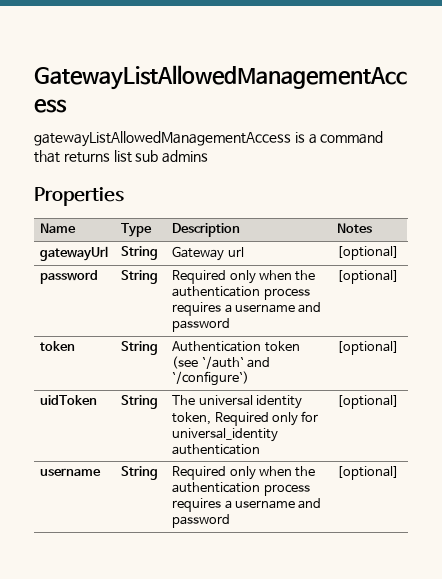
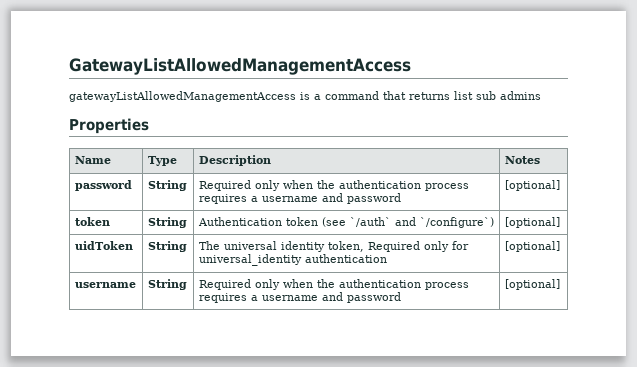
- gatewayUrl | String | Gateway url | [optional]

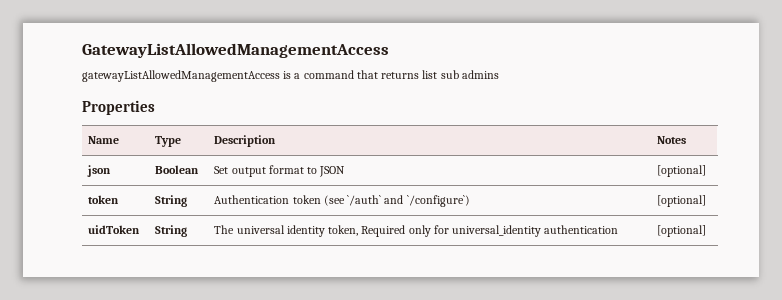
- password | String | Required only when the authentication process requires a username and password | [optional]
+ json | Boolean | Set output format to JSON | [optional]
- username | String | Required only when the authentication process requires a username and password | [optional]

